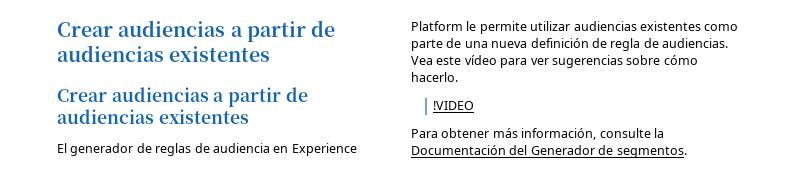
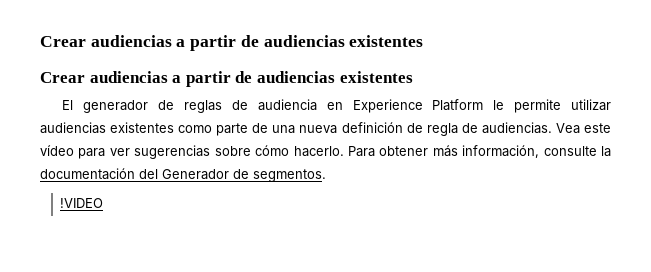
- Vea este vídeo para ver sugerencias sobre cómo hacerlo.
- !VIDEO
- Para obtener más información, consulte la Documentación del Generador de segmentos.
+ Vea este vídeo para ver sugerencias sobre cómo hacerlo. Para obtener más información, consulte la documentación del Generador de segmentos.
+ !VIDEO

